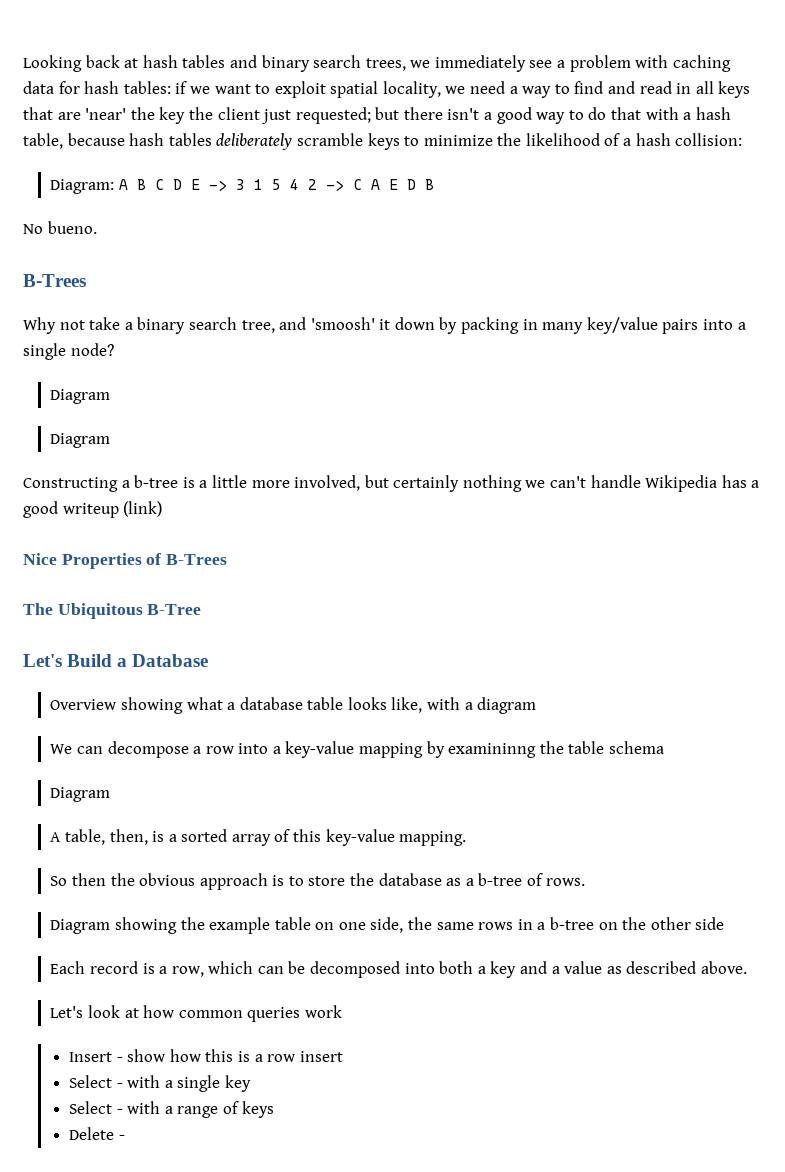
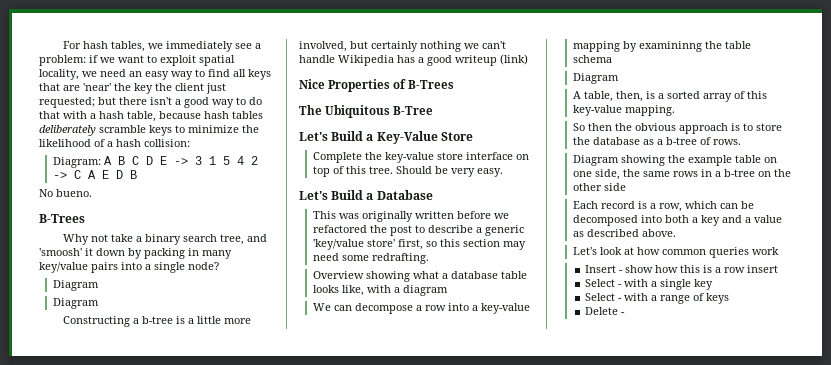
- Looking back at hash tables and binary search trees, we immediately see a problem with caching data for hash tables: if we want to exploit spatial locality, we need a way to find and read in all keys that are 'near' the key the client just requested; but there isn't a good way to do that with a hash table, because hash tables deliberately scramble keys to minimize the likelihood of a hash collision:
+ For hash tables, we immediately see a problem: if we want to exploit spatial locality, we need an easy way to find all keys that are 'near' the key the client just requested; but there isn't a good way to do that with a hash table, because hash tables deliberately scramble keys to minimize the likelihood of a hash collision:
+ Let's Build a Key-Value Store
+ Complete the key-value store interface on top of this tree. Should be very easy.
  Let's Build a Database
+ This was originally written before we refactored the post to describe a generic 'key/value store' first, so this section may need some redrafting.

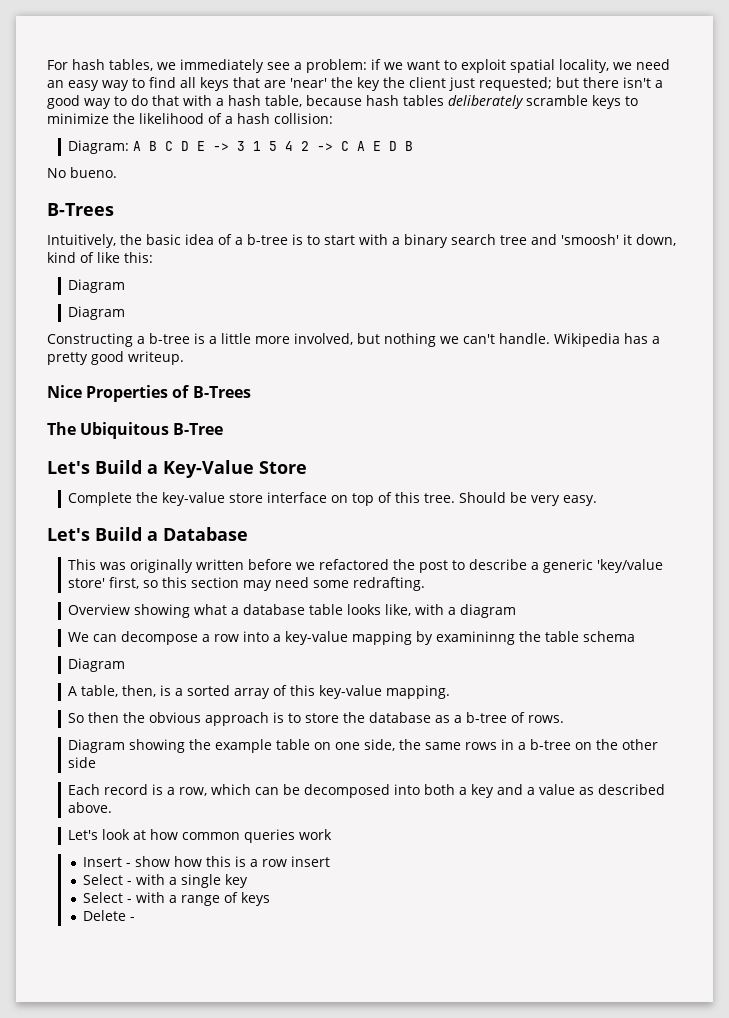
- Why not take a binary search tree, and 'smoosh' it down by packing in many key/value pairs into a single node?
+ Intuitively, the basic idea of a b-tree is to start with a binary search tree and 'smoosh' it down, kind of like this:
- Constructing a b-tree is a little more involved, but certainly nothing we can't handle Wikipedia has a good writeup (link)
+ Constructing a b-tree is a little more involved, but nothing we can't handle. Wikipedia has a pretty good writeup.

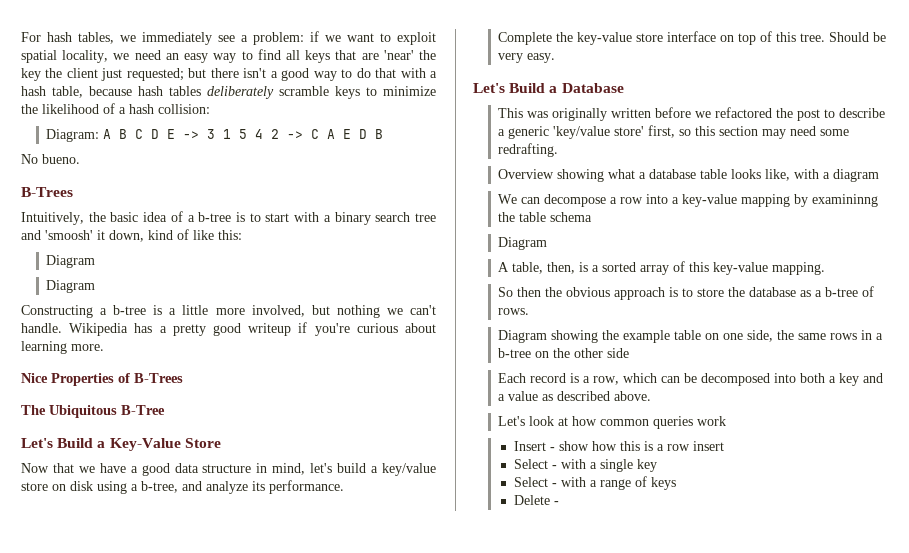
- Wikipedia has a pretty good writeup.
+ Wikipedia has a pretty good writeup if you're curious about learning more.
+ Now that we have a good data structure in mind, let's build a key/value store on disk using a b-tree, and analyze its performance.

